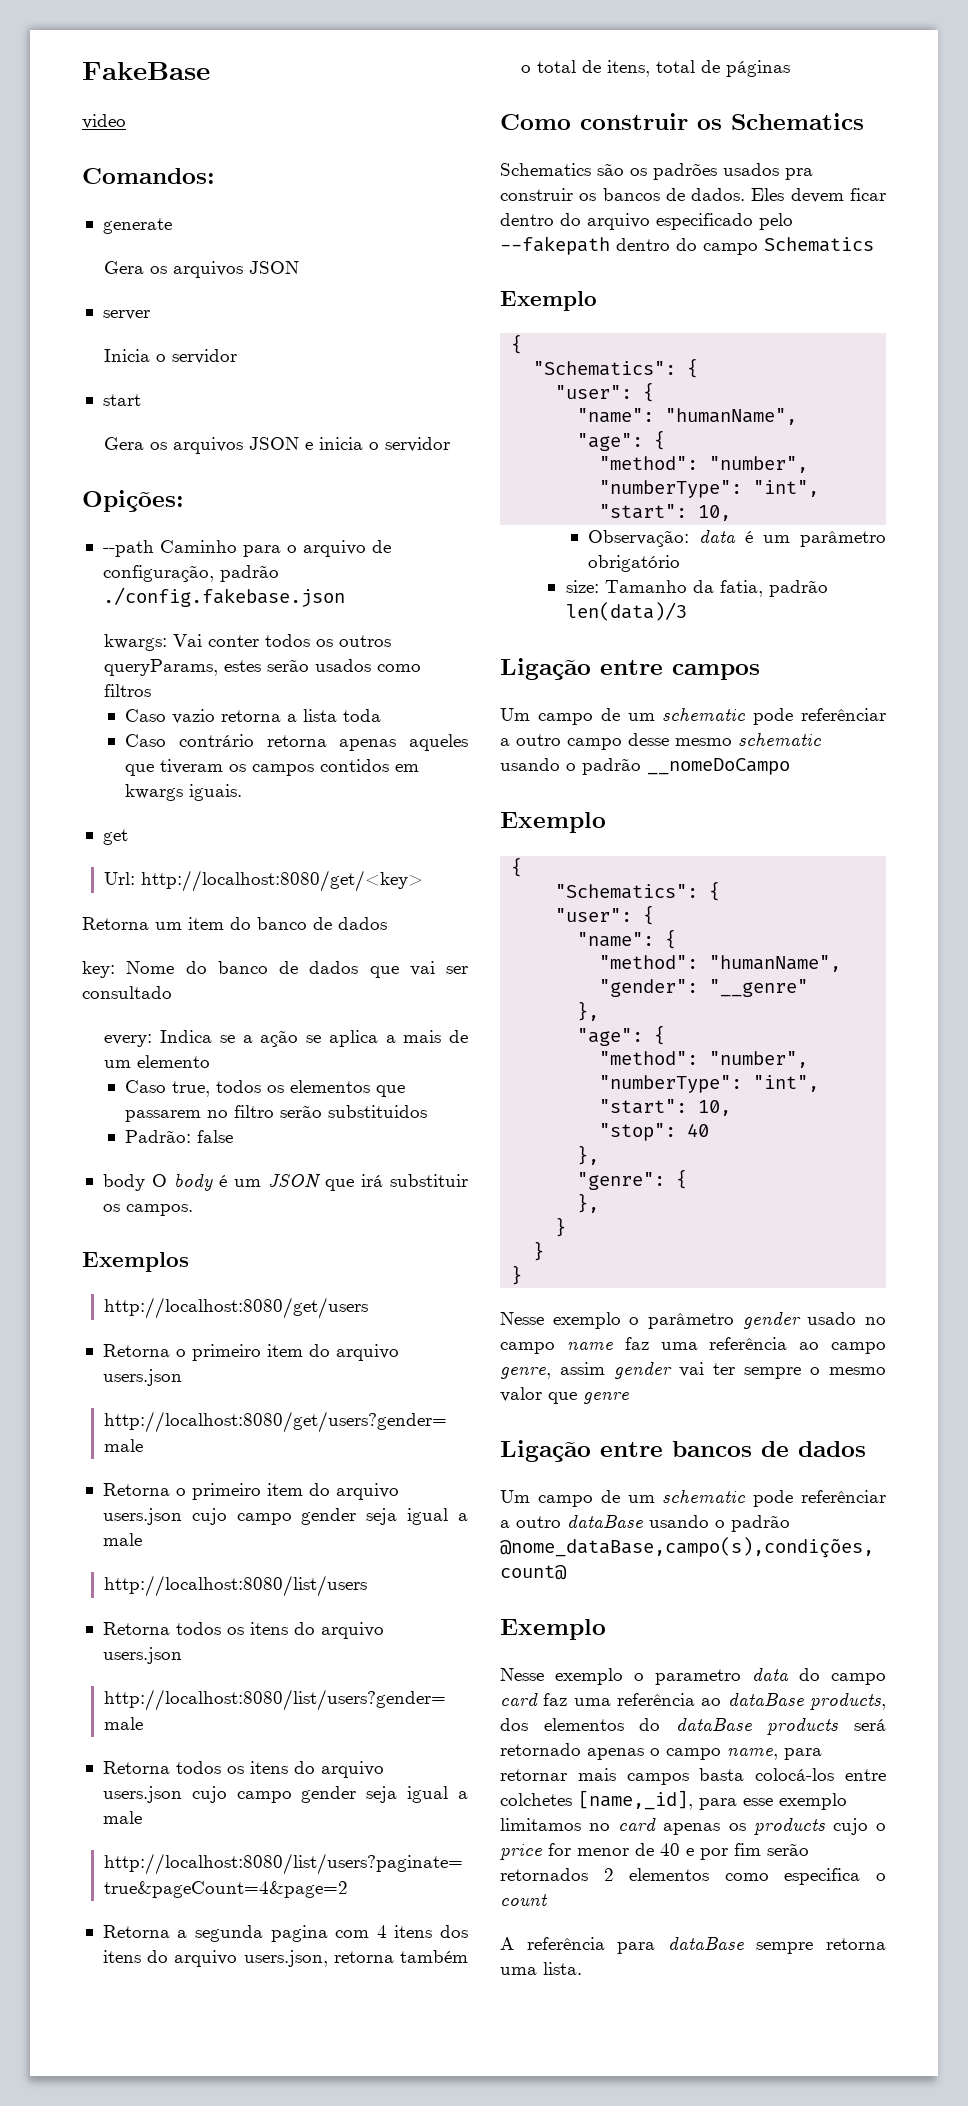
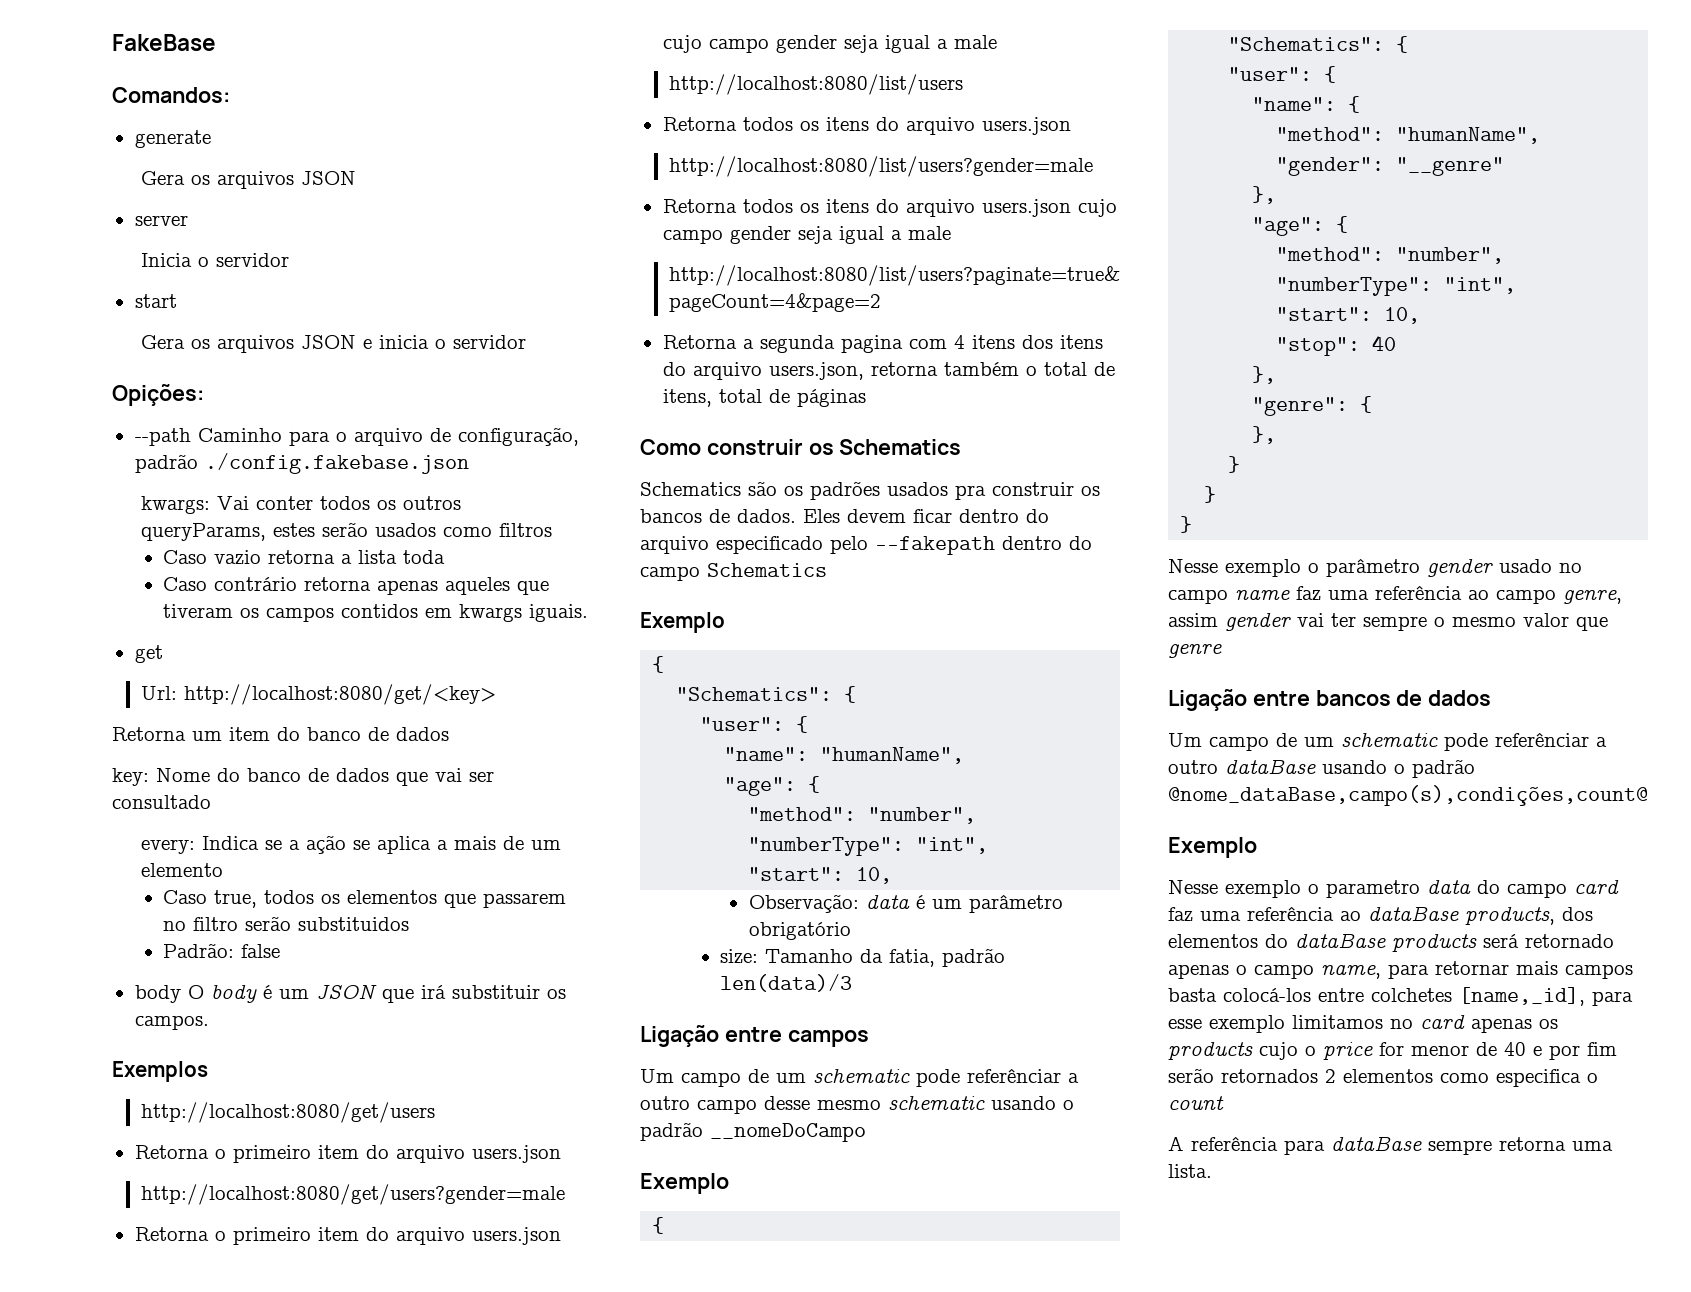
- video

